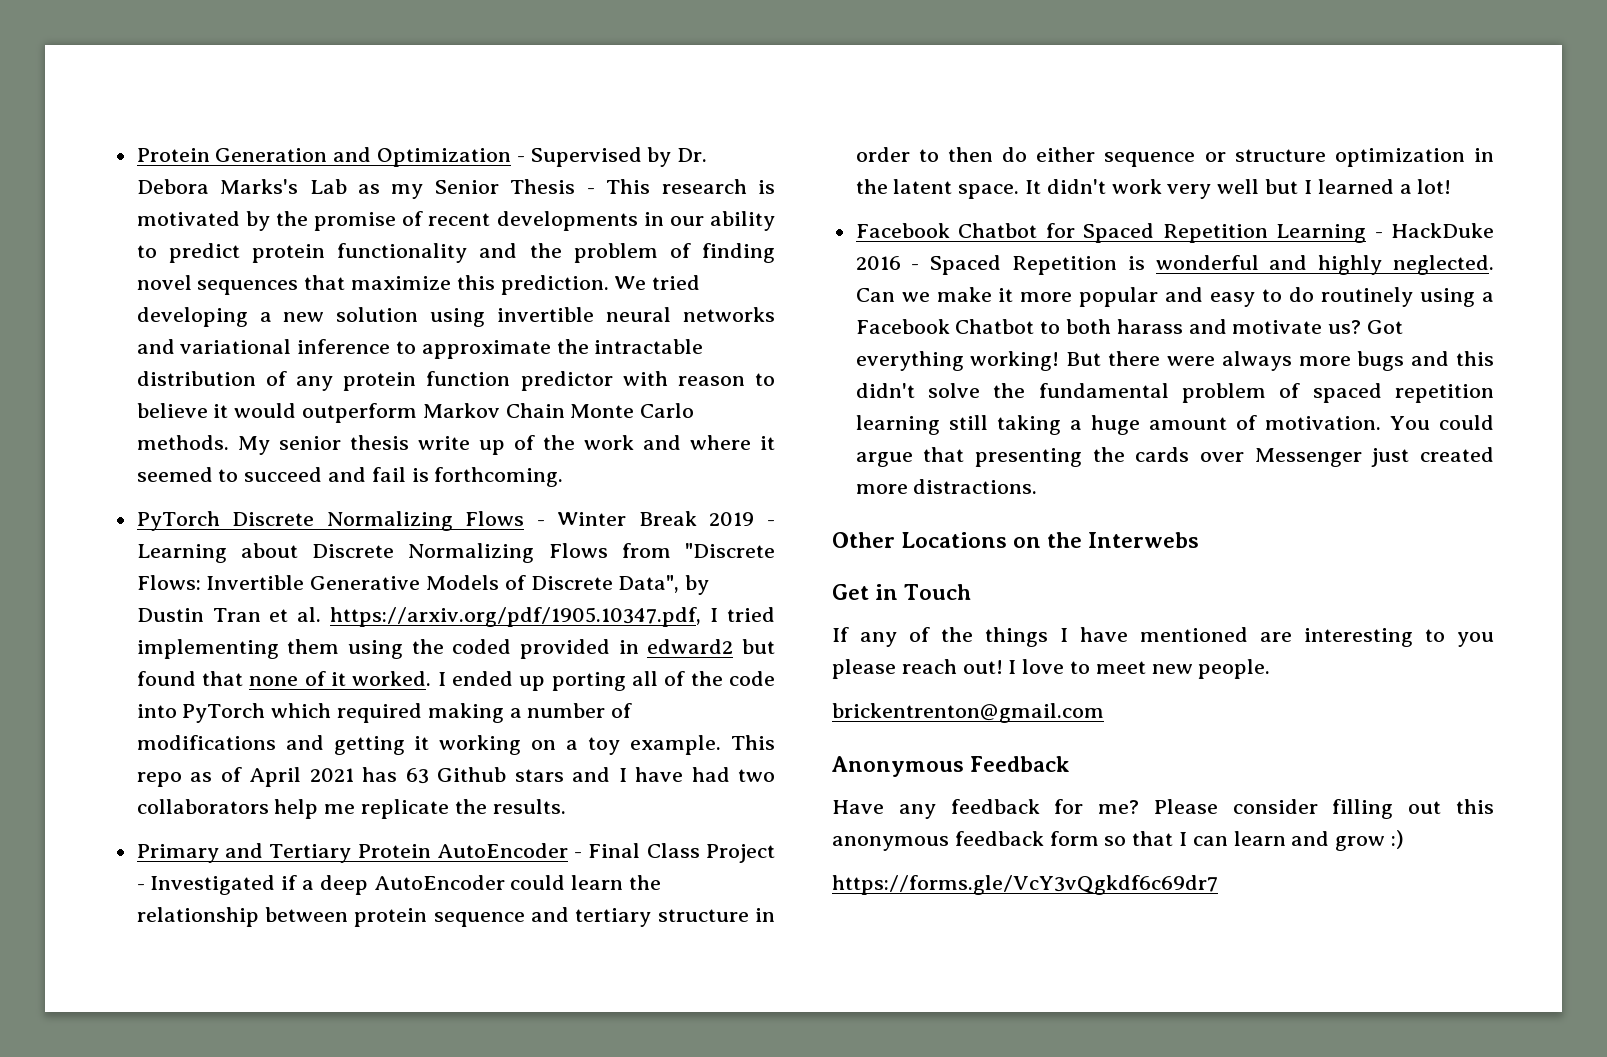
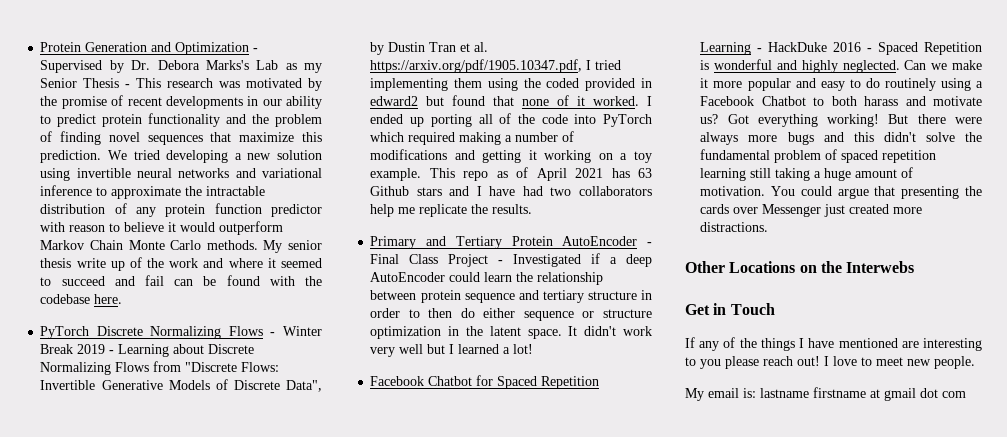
- Protein Generation and Optimization - Supervised by Dr. Debora Marks's Lab as my Senior Thesis - This research is motivated by the promise of recent developments in our ability to predict protein functionality and the problem of finding novel sequences that maximize this prediction.
+ Protein Generation and Optimization - Supervised by Dr. Debora Marks's Lab as my Senior Thesis - This research was motivated by the promise of recent developments in our ability to predict protein functionality and the problem of finding novel sequences that maximize this prediction.
- My senior thesis write up of the work and where it seemed to succeed and fail is forthcoming.
+ My senior thesis write up of the work and where it seemed to succeed and fail can be found with the codebase here.
- brickentrenton@gmail.com
- Anonymous Feedback
- Have any feedback for me? Please consider filling out this anonymous feedback form so that I can learn and grow :)
- https://forms.gle/VcY3vQgkdf6c69dr7
+ My email is: lastname firstname at gmail dot com

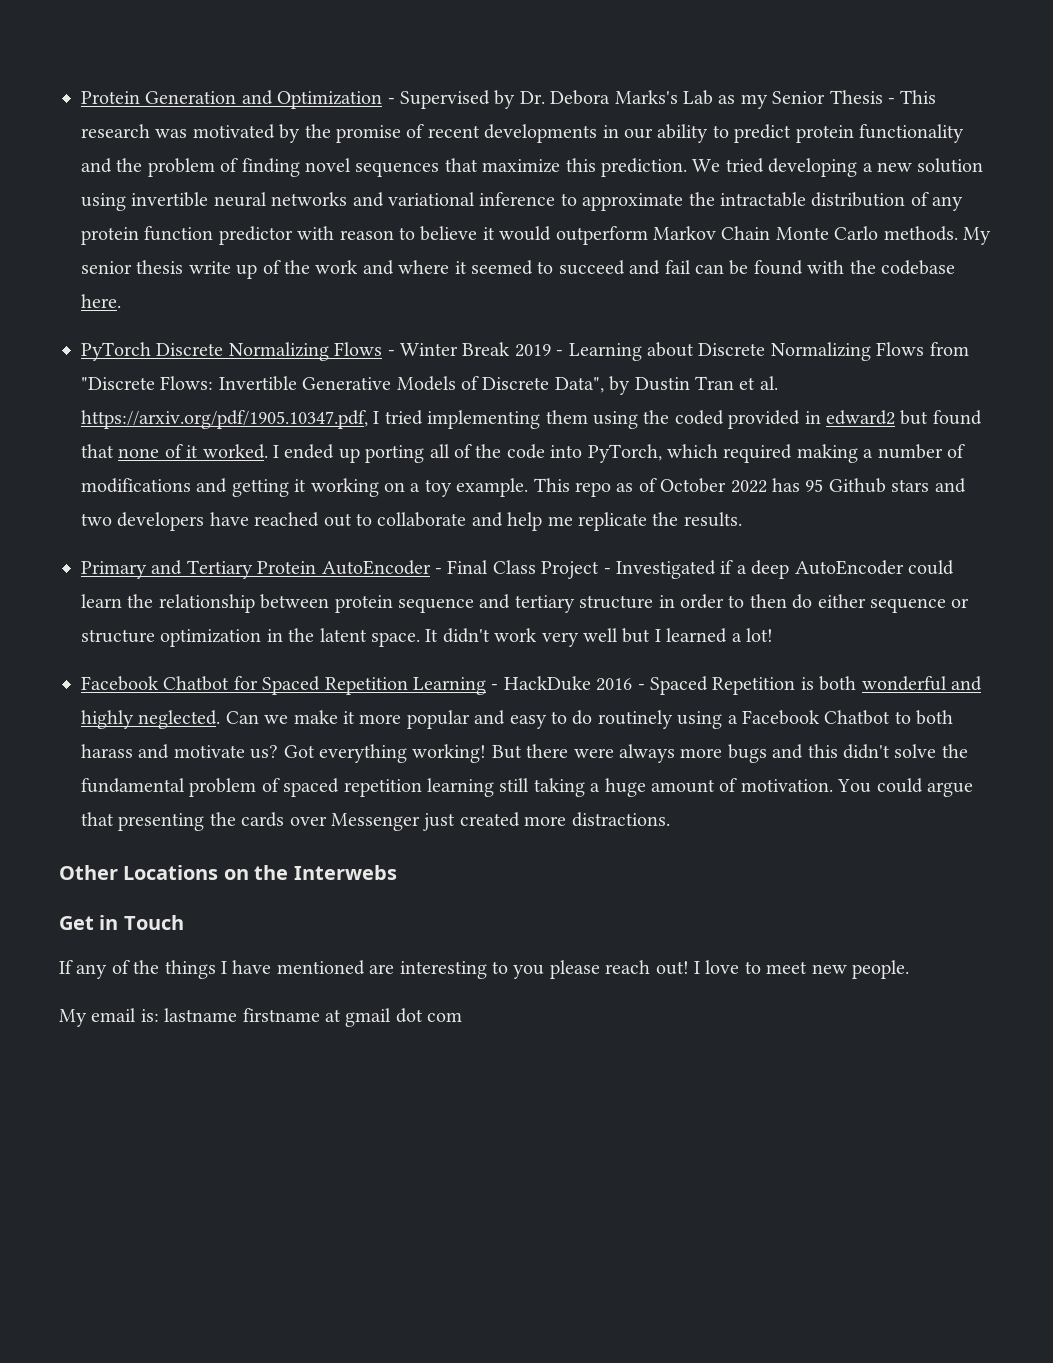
- I ended up porting all of the code into PyTorch which required making a number of modifications and getting it working on a toy example.
+ I ended up porting all of the code into PyTorch, which required making a number of modifications and getting it working on a toy example.
- This repo as of April 2021 has 63 Github stars and I have had two collaborators help me replicate the results.
+ This repo as of October 2022 has 95 Github stars and two developers have reached out to collaborate and help me replicate the results.
- Facebook Chatbot for Spaced Repetition Learning - HackDuke 2016 - Spaced Repetition is wonderful and highly neglected.
+ Facebook Chatbot for Spaced Repetition Learning - HackDuke 2016 - Spaced Repetition is both wonderful and highly neglected.

